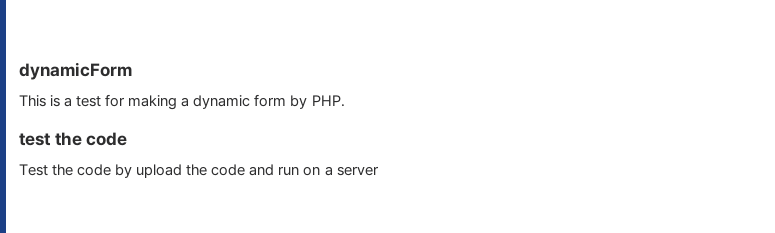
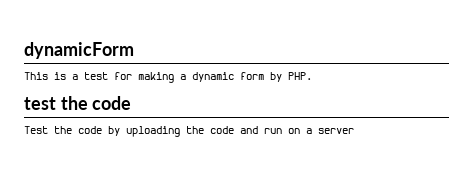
- Test the code by upload the code and run on a server
+ Test the code by uploading the code and run on a server

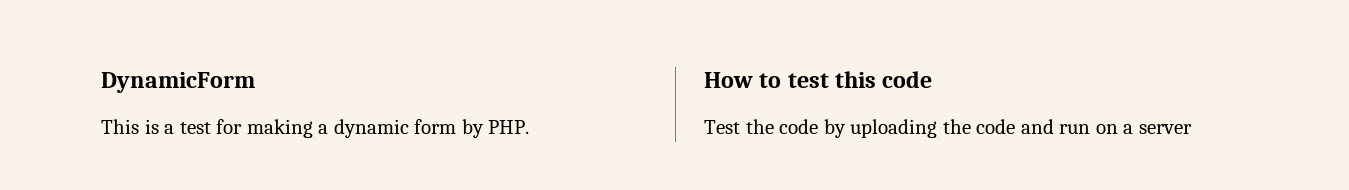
- dynamicForm
+ DynamicForm
- test the code
+ How to test this code

